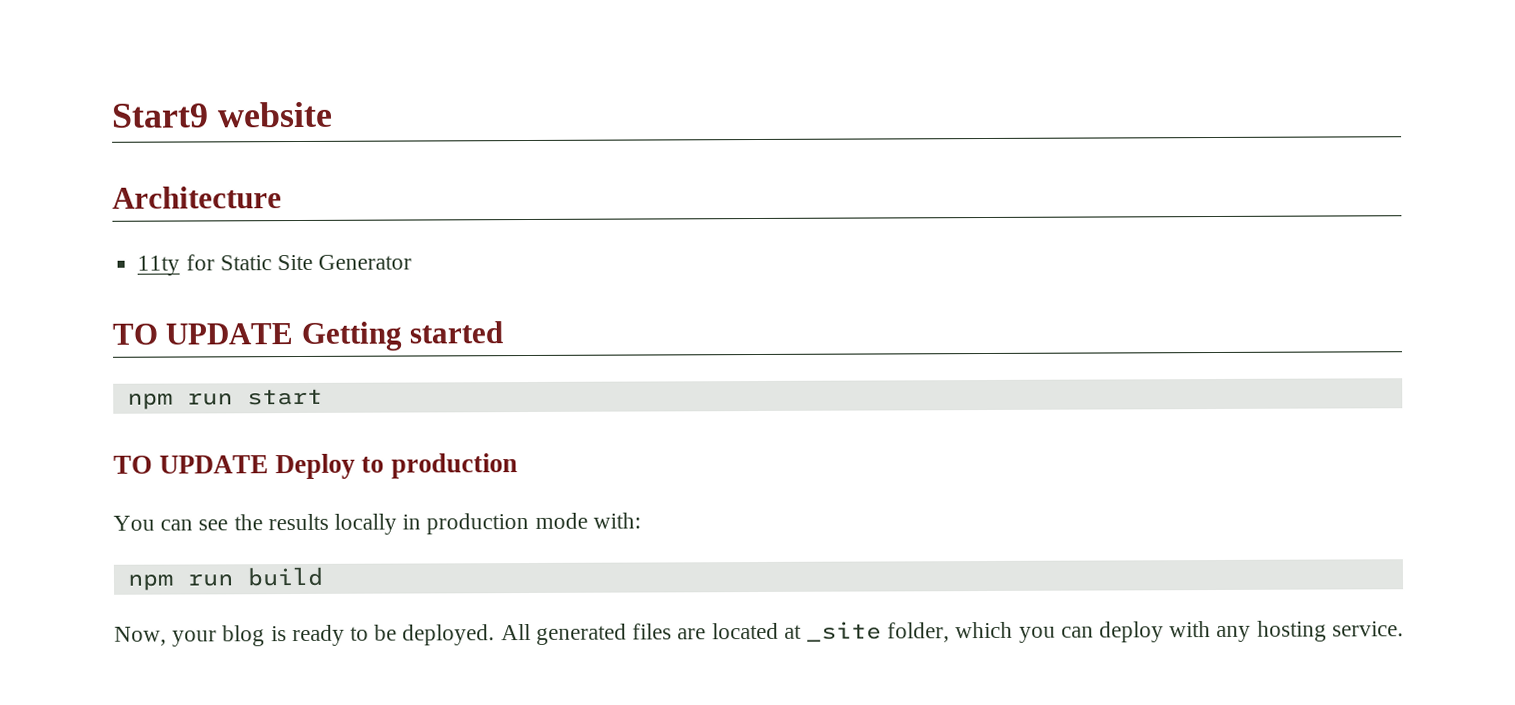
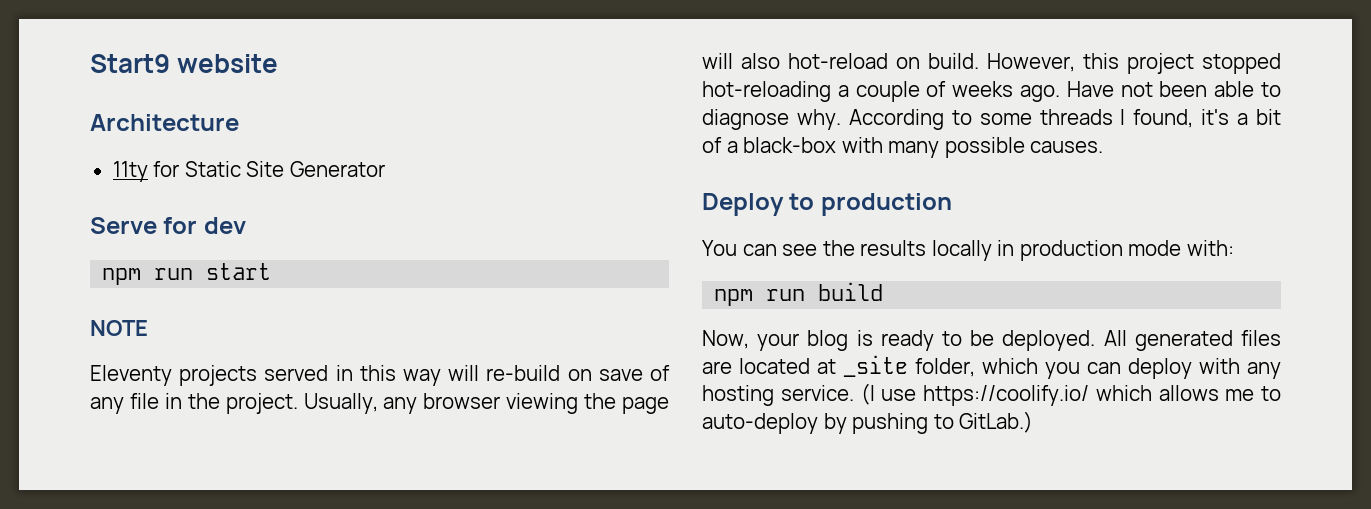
- TO UPDATE Getting started
+ Serve for dev
- TO UPDATE Deploy to production
+ NOTE
+ Eleventy projects served in this way will re-build on save of any file in the project. Usually, any browser viewing the page will also hot-reload on build. However, this project stopped hot-reloading a couple of weeks ago. Have not been able to diagnose why. According to some threads I found, it's a bit of a black-box with many possible causes.
+ Deploy to production
+ (I use https://coolify.io/ which allows me to auto-deploy by pushing to GitLab.)

